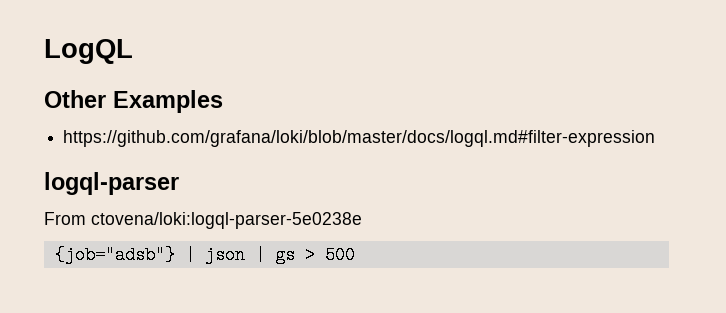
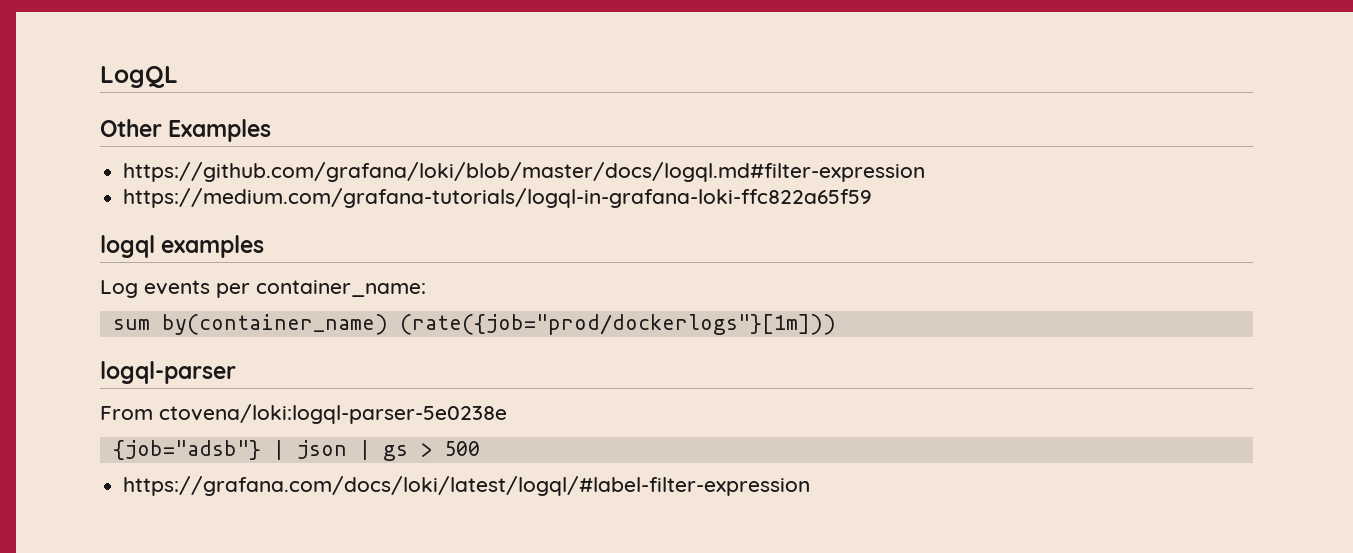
+ https://medium.com/grafana-tutorials/logql-in-grafana-loki-ffc822a65f59
+ logql examples
+ Log events per container_name:
+ sum by(container_name) (rate({job="prod/dockerlogs"}[1m]))
+ https://grafana.com/docs/loki/latest/logql/#label-filter-expression

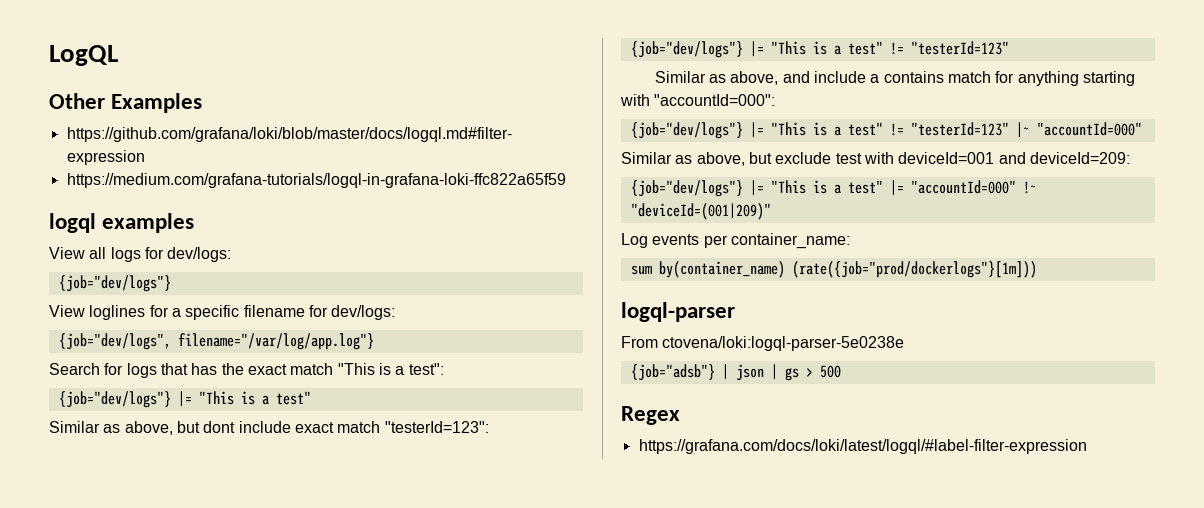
+ View all logs for dev/logs:
+ {job="dev/logs"}
+ View loglines for a specific filename for dev/logs:
+ {job="dev/logs", filename="/var/log/app.log"}
+ Search for logs that has the exact match "This is a test":
+ {job="dev/logs"} |= "This is a test"
+ Similar as above, but dont include exact match "testerId=123":
+ {job="dev/logs"} |= "This is a test" != "testerId=123"
+ Similar as above, and include a contains match for anything starting with "accountId=000":
+ {job="dev/logs"} |= "This is a test" != "testerId=123" |~ "accountId=000"
+ Similar as above, but exclude test with deviceId=001 and deviceId=209:
+ {job="dev/logs"} |= "This is a test" |= "accountId=000" !~ "deviceId=(001|209)"
+ Regex

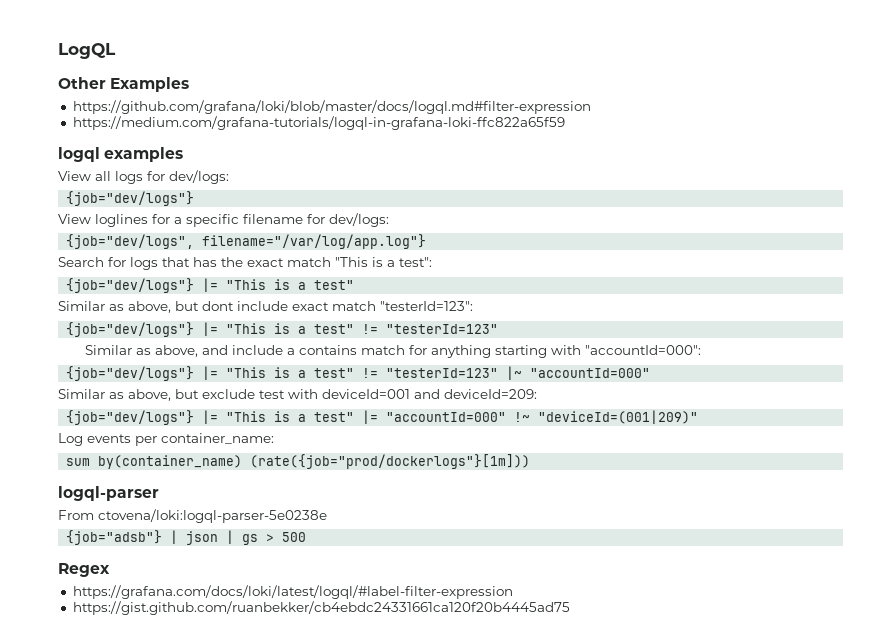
+ https://gist.github.com/ruanbekker/cb4ebdc24331661ca120f20b4445ad75

